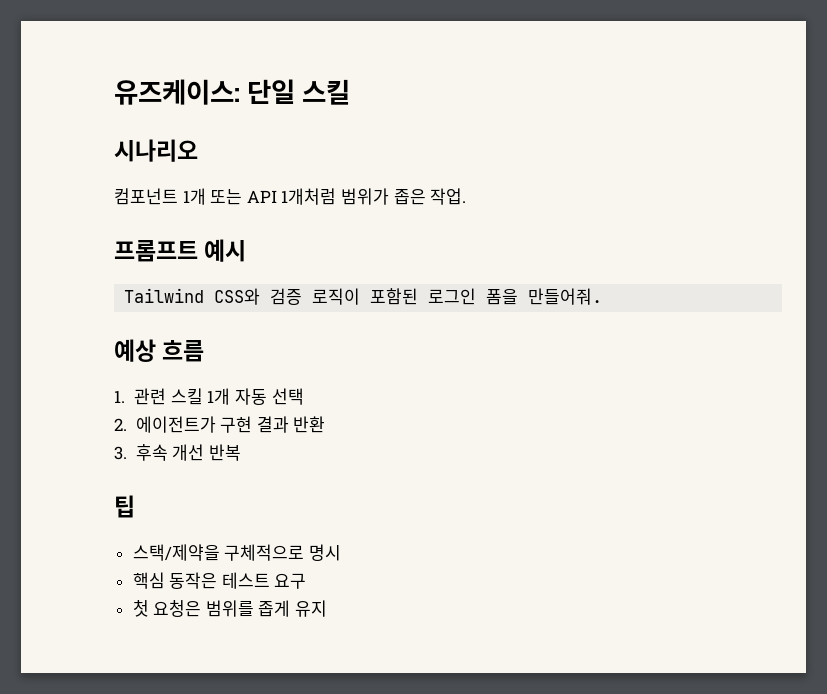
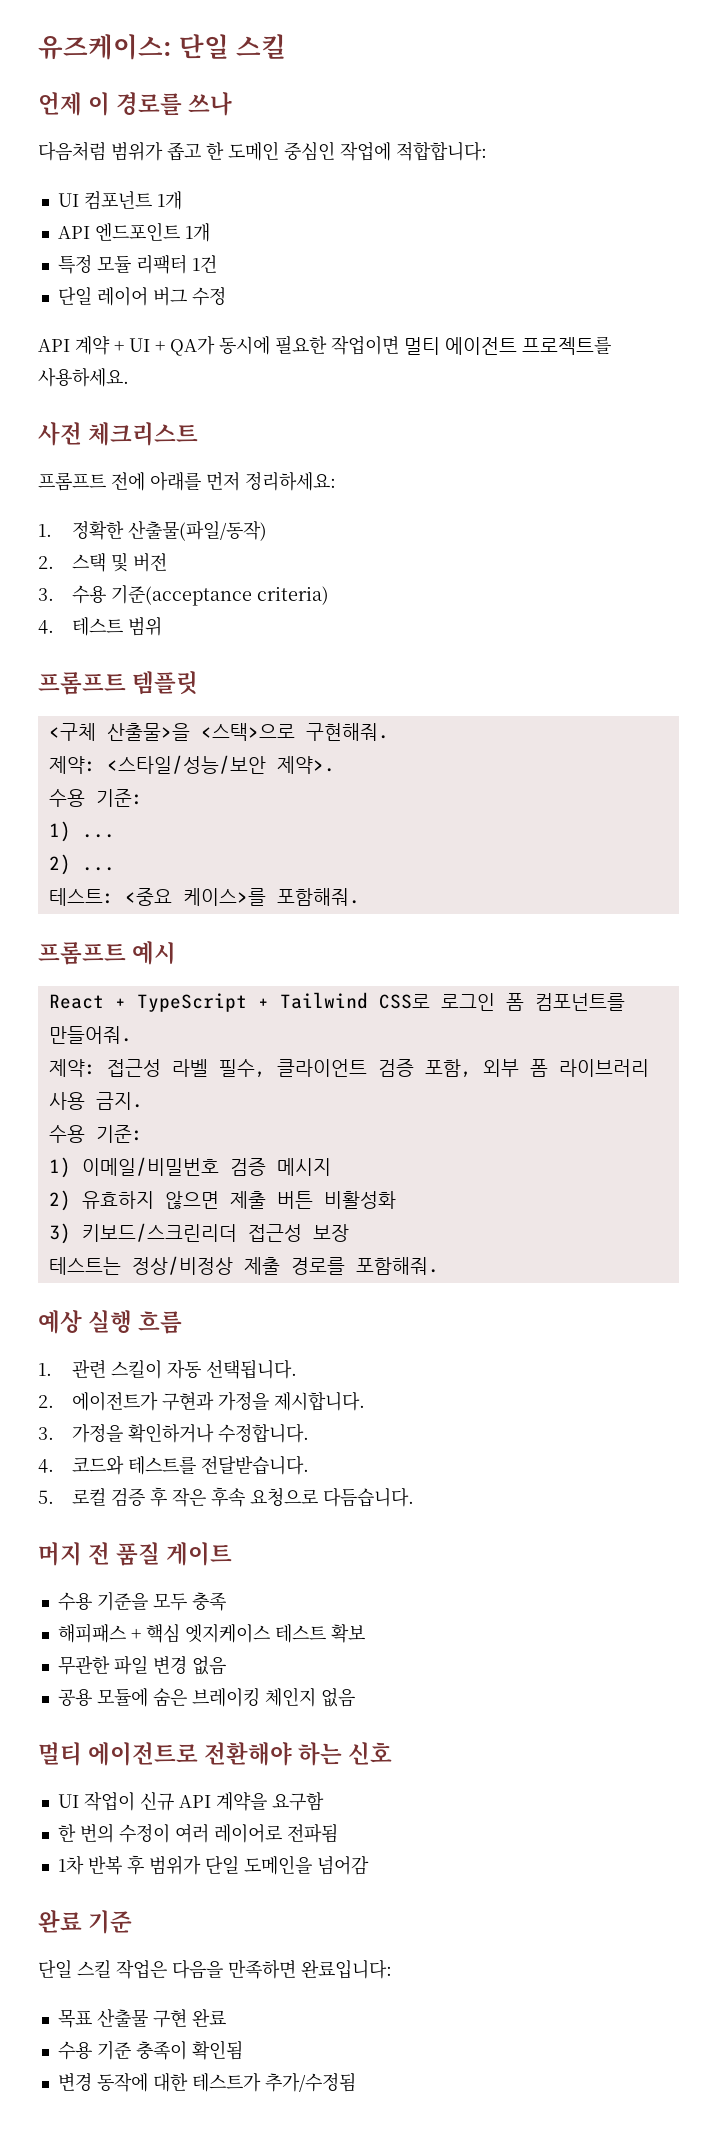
- 시나리오
- 컴포넌트 1개 또는 API 1개처럼 범위가 좁은 작업.
+ 언제 이 경로를 쓰나
+ 다음처럼 범위가 좁고 한 도메인 중심인 작업에 적합합니다:
+ UI 컴포넌트 1개
+ API 엔드포인트 1개
+ 특정 모듈 리팩터 1건
+ 단일 레이어 버그 수정
+ API 계약 + UI + QA가 동시에 필요한 작업이면 멀티 에이전트 프로젝트를 사용하세요.
+ 사전 체크리스트
+ 프롬프트 전에 아래를 먼저 정리하세요:
+ 1. 정확한 산출물(파일/동작)
+ 2. 스택 및 버전
+ 3. 수용 기준(acceptance criteria)
+ 4. 테스트 범위
+ 프롬프트 템플릿
+ <구체 산출물>을 <스택>으로 구현해줘.
+ 제약: <스타일/성능/보안 제약>.
+ 수용 기준:
+ 1) ...
+ 2) ...
+ 테스트: <중요 케이스>를 포함해줘.
  프롬프트 예시
- Tailwind CSS와 검증 로직이 포함된 로그인 폼을 만들어줘.
+ React + TypeScript + Tailwind CSS로 로그인 폼 컴포넌트를 만들어줘.
+ 제약: 접근성 라벨 필수, 클라이언트 검증 포함, 외부 폼 라이브러리 사용 금지.
+ 수용 기준:
+ 1) 이메일/비밀번호 검증 메시지
+ 2) 유효하지 않으면 제출 버튼 비활성화
+ 3) 키보드/스크린리더 접근성 보장
+ 테스트는 정상/비정상 제출 경로를 포함해줘.
- 예상 흐름
+ 예상 실행 흐름
- 1. 관련 스킬 1개 자동 선택
- 2. 에이전트가 구현 결과 반환
- 3. 후속 개선 반복
- 팁
- 스택/제약을 구체적으로 명시
- 핵심 동작은 테스트 요구
- 첫 요청은 범위를 좁게 유지
+ 1. 관련 스킬이 자동 선택됩니다.
+ 2. 에이전트가 구현과 가정을 제시합니다.
+ 3. 가정을 확인하거나 수정합니다.
+ 4. 코드와 테스트를 전달받습니다.
+ 5. 로컬 검증 후 작은 후속 요청으로 다듬습니다.
+ 머지 전 품질 게이트
+ 수용 기준을 모두 충족
+ 해피패스 + 핵심 엣지케이스 테스트 확보
+ 무관한 파일 변경 없음
+ 공용 모듈에 숨은 브레이킹 체인지 없음
+ 멀티 에이전트로 전환해야 하는 신호
+ UI 작업이 신규 API 계약을 요구함
+ 한 번의 수정이 여러 레이어로 전파됨
+ 1차 반복 후 범위가 단일 도메인을 넘어감
+ 완료 기준
+ 단일 스킬 작업은 다음을 만족하면 완료입니다:
+ 목표 산출물 구현 완료
+ 수용 기준 충족이 확인됨
+ 변경 동작에 대한 테스트가 추가/수정됨

